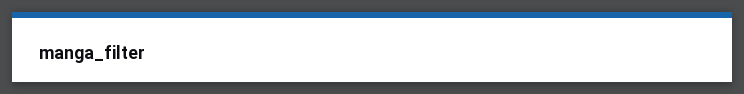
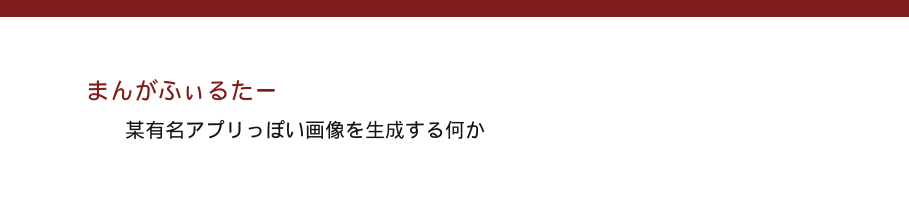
- manga_filter
+ まんがふぃるたー
+ 某有名アプリっぽい画像を生成する何か

